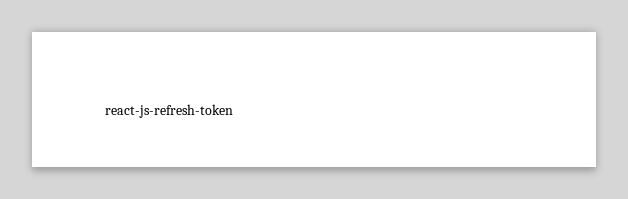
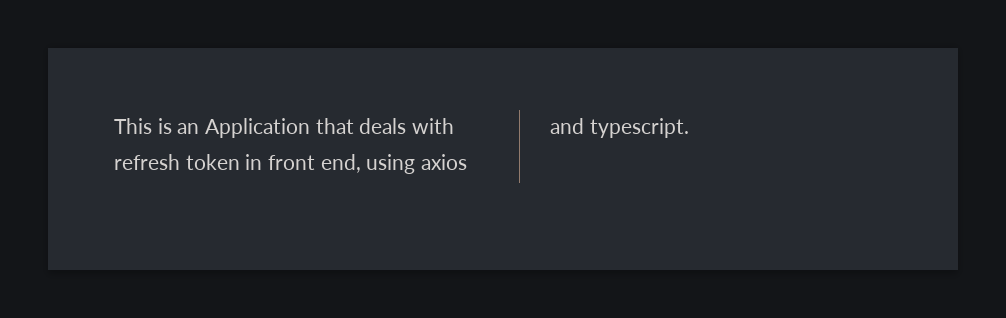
- react-js-refresh-token
+ This is an Application that deals with refresh token in front end, using axios and typescript.

